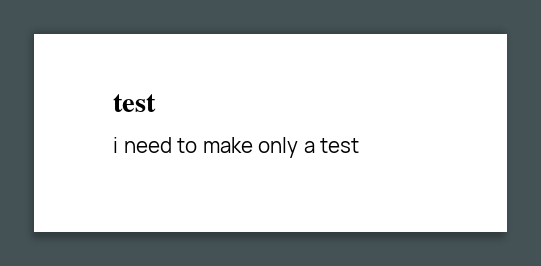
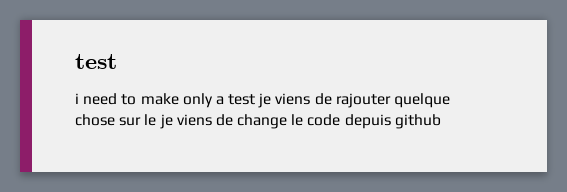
- i need to make only a test
+ i need to make only a test je viens de rajouter quelque chose sur le je viens de change le code depuis github

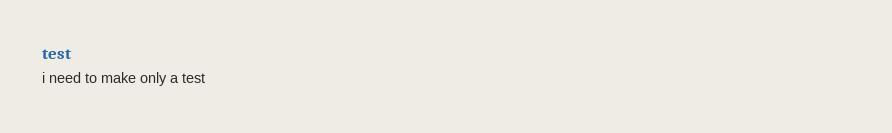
- i need to make only a test je viens de rajouter quelque chose sur le je viens de change le code depuis github
+ i need to make only a test

